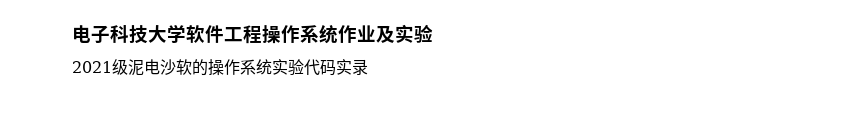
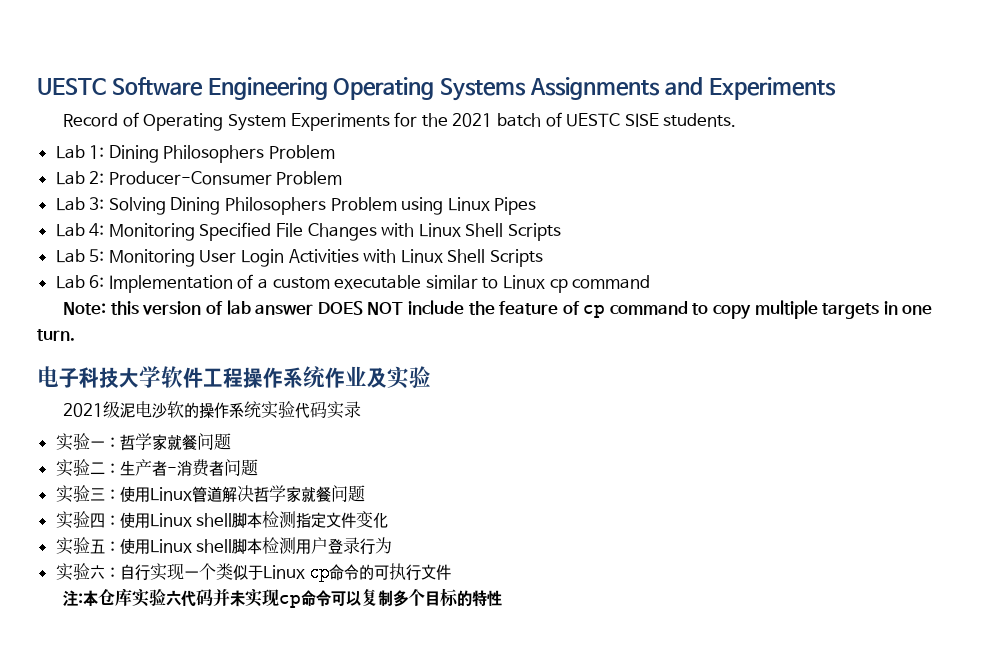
+ UESTC Software Engineering Operating Systems Assignments and Experiments
+ Record of Operating System Experiments for the 2021 batch of UESTC SISE students.
+ Lab 1: Dining Philosophers Problem
+ Lab 2: Producer-Consumer Problem
+ Lab 3: Solving Dining Philosophers Problem using Linux Pipes
+ Lab 4: Monitoring Specified File Changes with Linux Shell Scripts
+ Lab 5: Monitoring User Login Activities with Linux Shell Scripts
+ Lab 6: Implementation of a custom executable similar to Linux cp command
+ Note: this version of lab answer DOES NOT include the feature of cp command to copy multiple targets in one turn.
+ 实验一：哲学家就餐问题
+ 实验二：生产者-消费者问题
+ 实验三：使用Linux管道解决哲学家就餐问题
+ 实验四：使用Linux shell脚本检测指定文件变化
+ 实验五：使用Linux shell脚本检测用户登录行为
+ 实验六：自行实现一个类似于Linux cp命令的可执行文件
+ 注:本仓库实验六代码并未实现cp命令可以复制多个目标的特性

